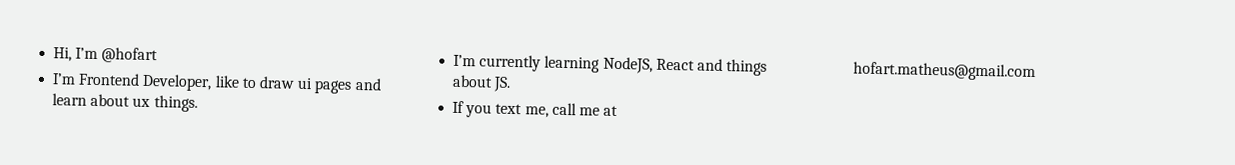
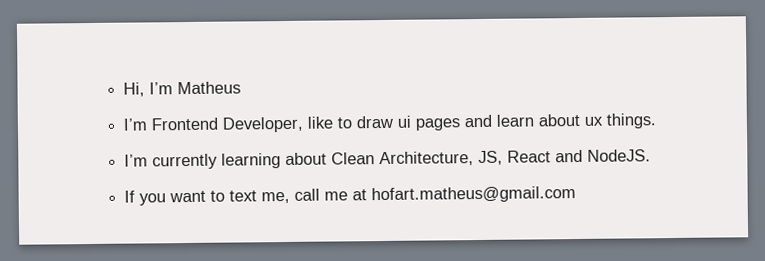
- Hi, I’m @hofart
+ Hi, I’m Matheus
- I’m currently learning NodeJS, React and things about JS.
+ I’m currently learning about Clean Architecture, JS, React and NodeJS.
- If you text me, call me at hofart.matheus@gmail.com
+ If you want to text me, call me at hofart.matheus@gmail.com

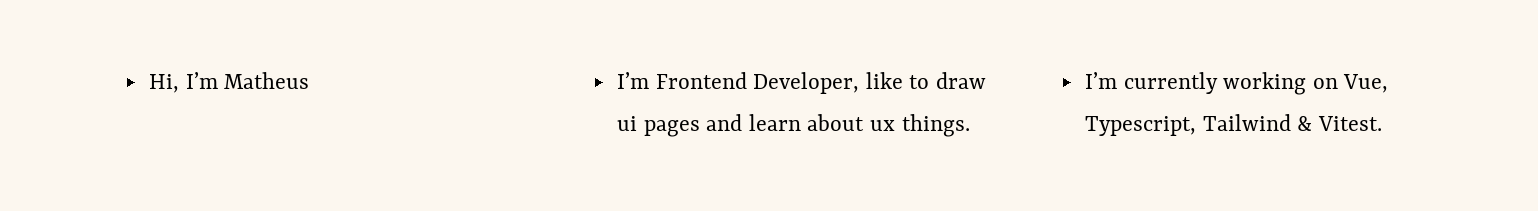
- I’m currently learning about Clean Architecture, JS, React and NodeJS.
- If you want to text me, call me at hofart.matheus@gmail.com
+ I’m currently working on Vue, Typescript, Tailwind & Vitest.

